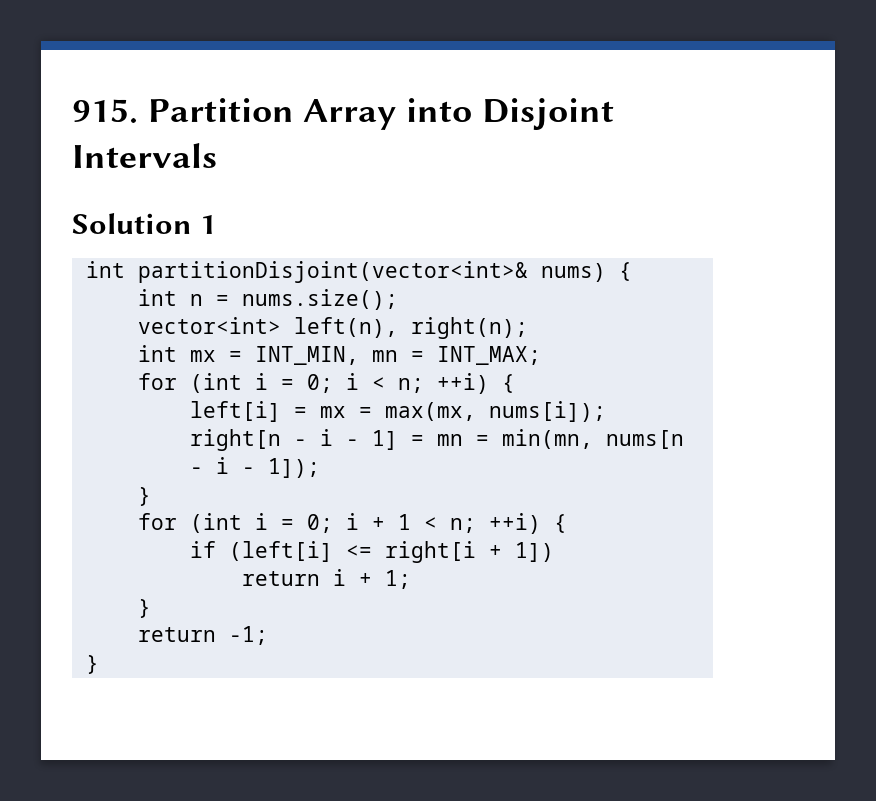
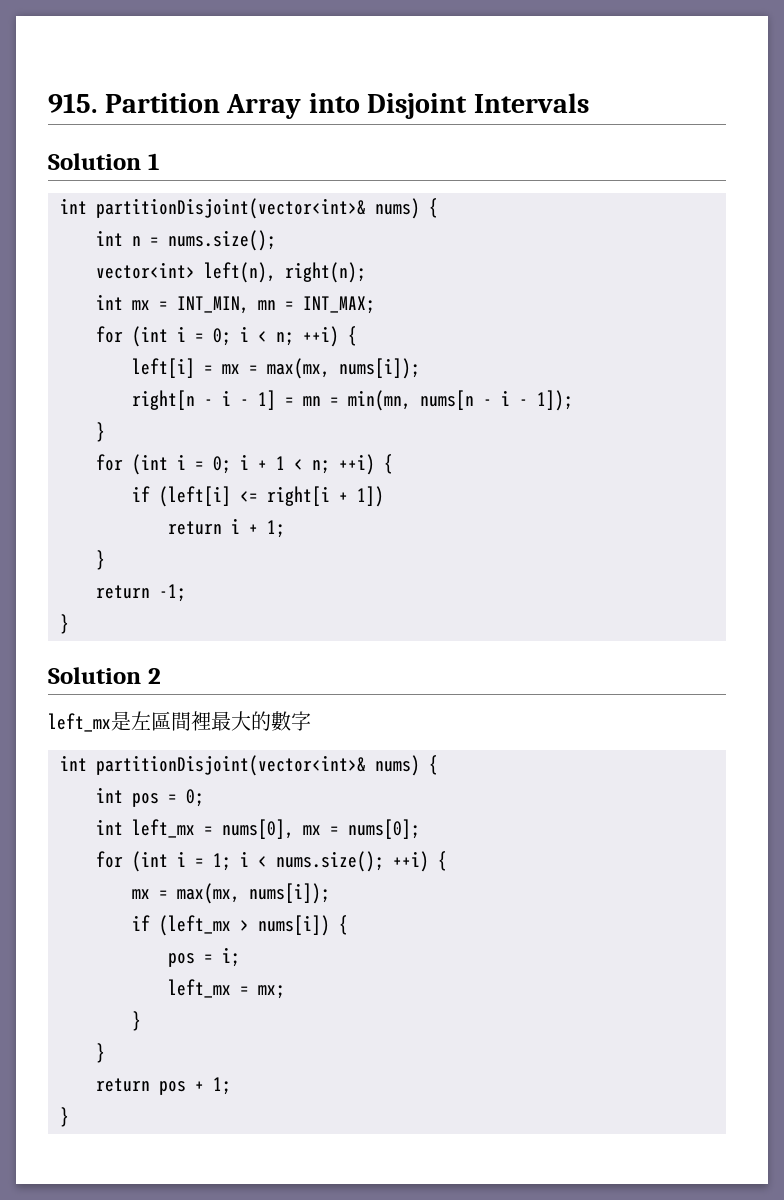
+ Solution 2
+ left_mx是左區間裡最大的數字
+ int partitionDisjoint(vector<int>& nums) {
+ int pos = 0;
+ int left_mx = nums[0], mx = nums[0];
+ for (int i = 1; i < nums.size(); ++i) {
+ mx = max(mx, nums[i]);
+ if (left_mx > nums[i]) {
+ pos = i;
+ left_mx = mx;
+ }
+ }
+ return pos + 1;
+ }

